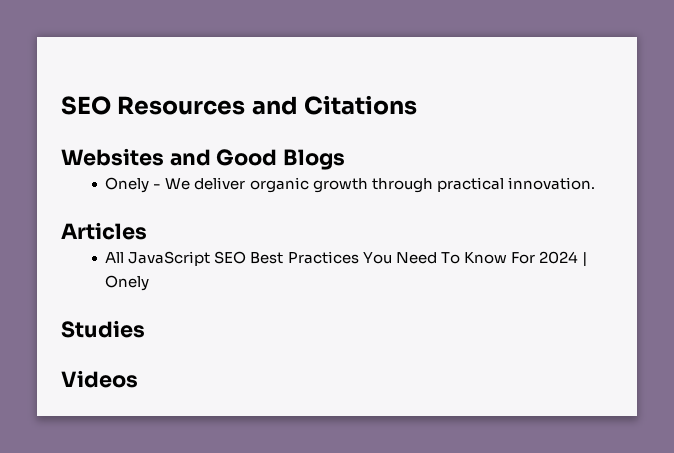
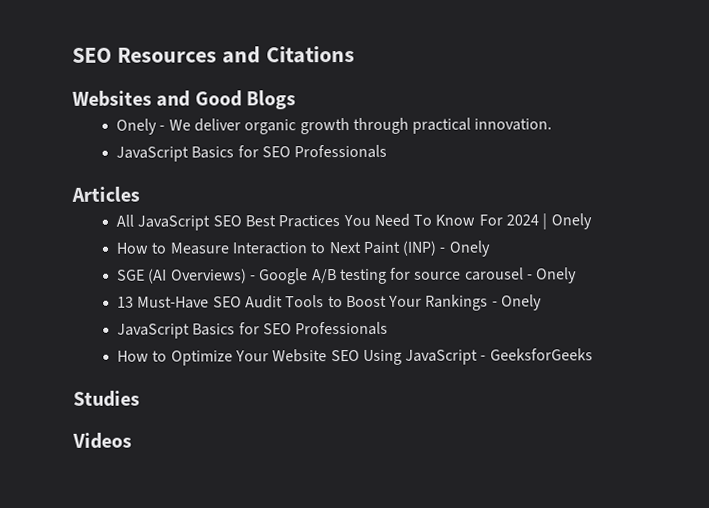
  Onely - We deliver organic growth through practical innovation.
+ JavaScript Basics for SEO Professionals
+ How to Measure Interaction to Next Paint (INP) - Onely
+ SGE (AI Overviews) - Google A/B testing for source carousel - Onely
+ 13 Must-Have SEO Audit Tools to Boost Your Rankings - Onely
+ JavaScript Basics for SEO Professionals
+ How to Optimize Your Website SEO Using JavaScript - GeeksforGeeks

